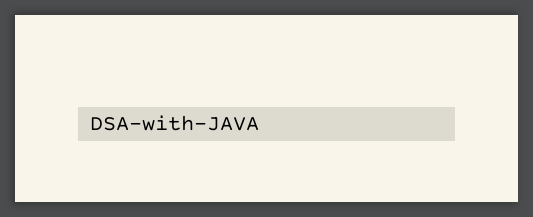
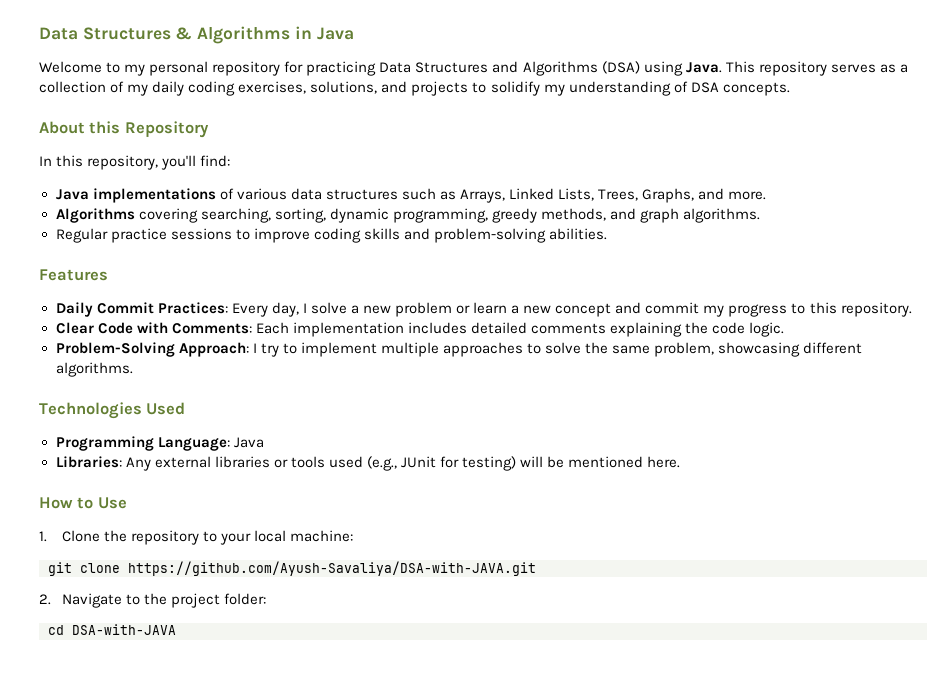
- DSA-with-JAVA
+ Data Structures & Algorithms in Java
+ Welcome to my personal repository for practicing Data Structures and Algorithms (DSA) using Java. This repository serves as a collection of my daily coding exercises, solutions, and projects to solidify my understanding of DSA concepts.
+ About this Repository
+ In this repository, you'll find:
+ Java implementations of various data structures such as Arrays, Linked Lists, Trees, Graphs, and more.
+ Algorithms covering searching, sorting, dynamic programming, greedy methods, and graph algorithms.
+ Regular practice sessions to improve coding skills and problem-solving abilities.
+ Features
+ Daily Commit Practices: Every day, I solve a new problem or learn a new concept and commit my progress to this repository.
+ Clear Code with Comments: Each implementation includes detailed comments explaining the code logic.
+ Problem-Solving Approach: I try to implement multiple approaches to solve the same problem, showcasing different algorithms.
+ Technologies Used
+ Programming Language: Java
+ Libraries: Any external libraries or tools used (e.g., JUnit for testing) will be mentioned here.
+ How to Use
+ 1. Clone the repository to your local machine:
+ git clone https://github.com/Ayush-Savaliya/DSA-with-JAVA.git
+ 2. Navigate to the project folder:
+ cd DSA-with-JAVA

